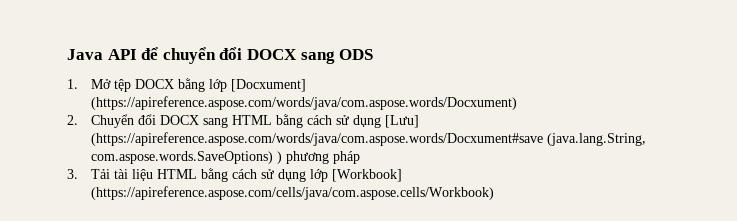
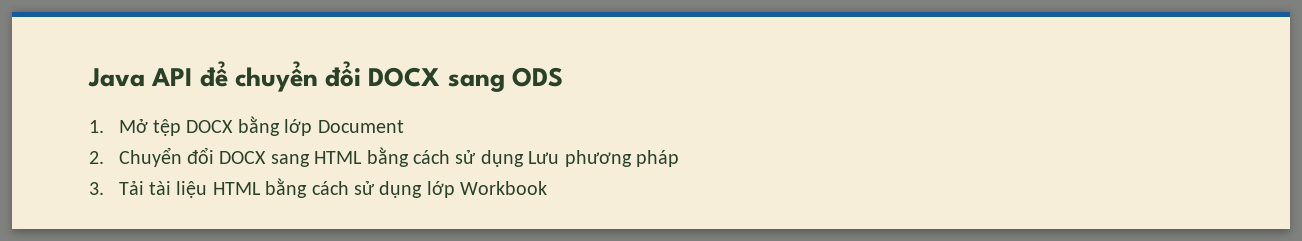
- 1. Mở tệp DOCX bằng lớp [Docxument] (https://apireference.aspose.com/words/java/com.aspose.words/Docxument)
+ 1. Mở tệp DOCX bằng lớp Document
- 2. Chuyển đổi DOCX sang HTML bằng cách sử dụng [Lưu] (https://apireference.aspose.com/words/java/com.aspose.words/Docxument#save (java.lang.String, com.aspose.words.SaveOptions) ) phương pháp
+ 2. Chuyển đổi DOCX sang HTML bằng cách sử dụng Lưu phương pháp
- 3. Tải tài liệu HTML bằng cách sử dụng lớp [Workbook] (https://apireference.aspose.com/cells/java/com.aspose.cells/Workbook)
+ 3. Tải tài liệu HTML bằng cách sử dụng lớp Workbook

